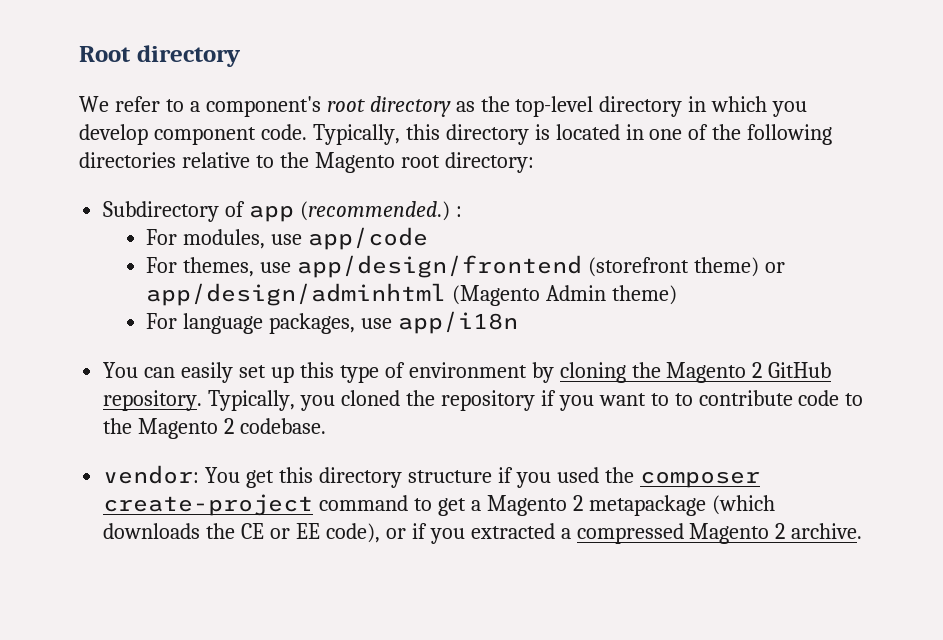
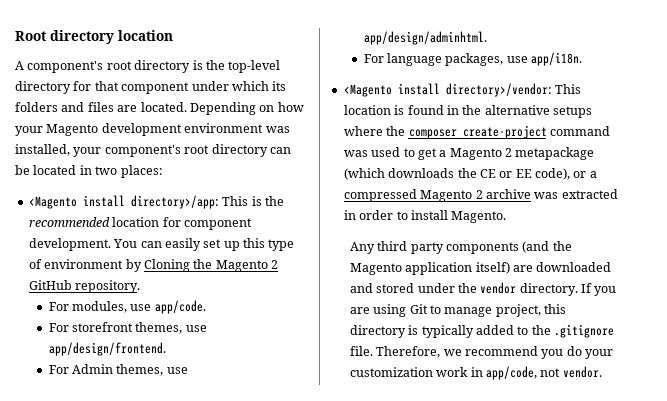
- Root directory
- We refer to a component's root directory as the top-level directory in which you develop component code. Typically, this directory is located in one of the following directories relative to the Magento root directory:
- Subdirectory of app (recommended.) :
- For modules, use app/code
- For themes, use app/design/frontend (storefront theme) or app/design/adminhtml (Magento Admin theme)
- For language packages, use app/i18n
- You can easily set up this type of environment by cloning the Magento 2 GitHub repository. Typically, you cloned the repository if you want to to contribute code to the Magento 2 codebase.
- vendor: You get this directory structure if you used the composer create-project command to get a Magento 2 metapackage (which downloads the CE or EE code), or if you extracted a compressed Magento 2 archive.
+ Root directory location
+ A component's root directory is the top-level directory for that component under which its folders and files are located. Depending on how your Magento development environment was installed, your component's root directory can be located in two places:
+ <Magento install directory>/app: This is the recommended location for component development. You can easily set up this type of environment by Cloning the Magento 2 GitHub repository.
+ For modules, use app/code.
+ For storefront themes, use app/design/frontend.
+ For Admin themes, use app/design/adminhtml.
+ For language packages, use app/i18n.
+ <Magento install directory>/vendor: This location is found in the alternative setups where the composer create-project command was used to get a Magento 2 metapackage (which downloads the CE or EE code), or a compressed Magento 2 archive was extracted in order to install Magento.
+ Any third party components (and the Magento application itself) are downloaded and stored under the vendor directory. If you are using Git to manage project, this directory is typically added to the .gitignore file. Therefore, we recommend you do your customization work in app/code, not vendor.

